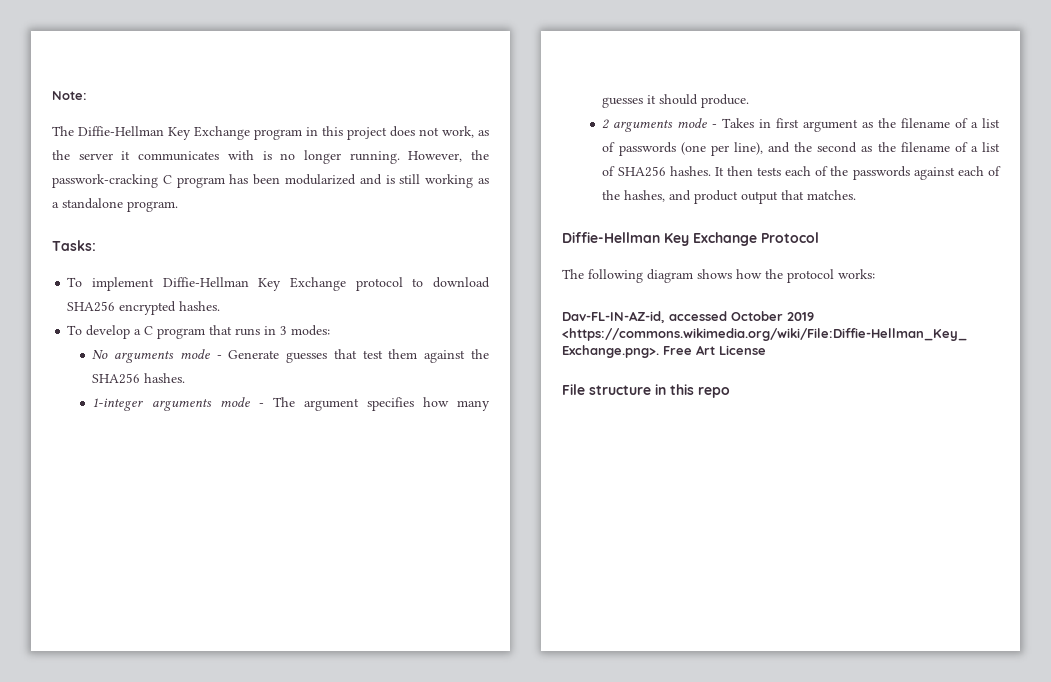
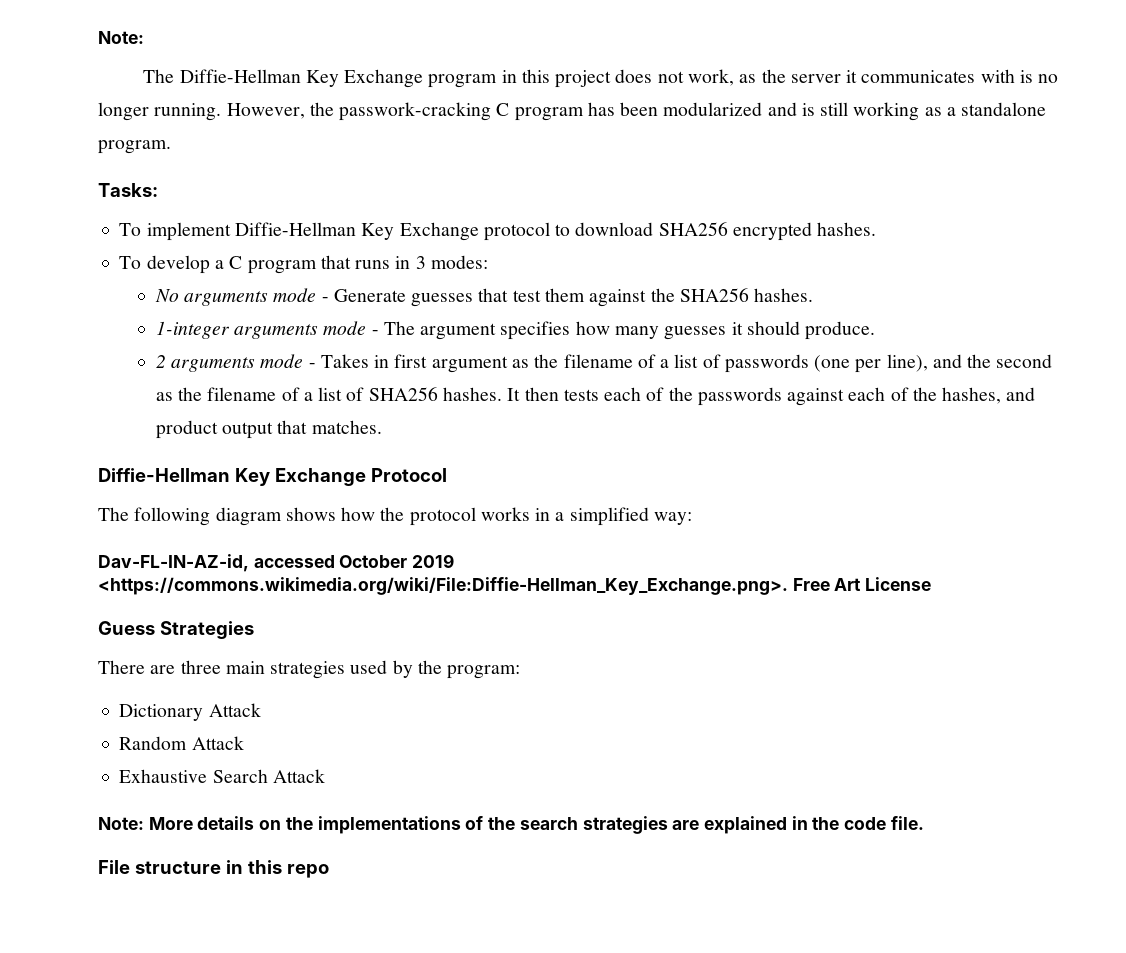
- The following diagram shows how the protocol works:
+ The following diagram shows how the protocol works in a simplified way:
+ Guess Strategies
+ There are three main strategies used by the program:
+ Dictionary Attack
+ Random Attack
+ Exhaustive Search Attack
+ Note: More details on the implementations of the search strategies are explained in the code file.

